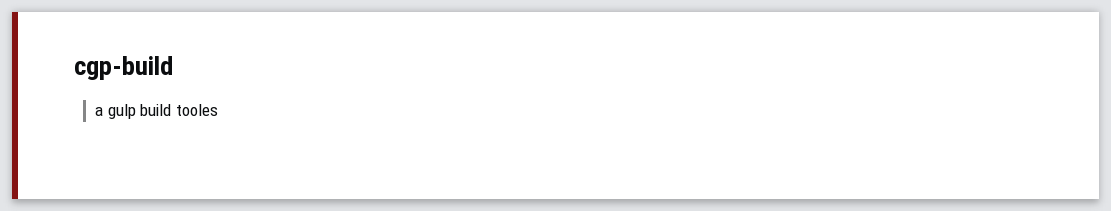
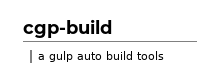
- a gulp build tooles
+ a gulp auto build tools

